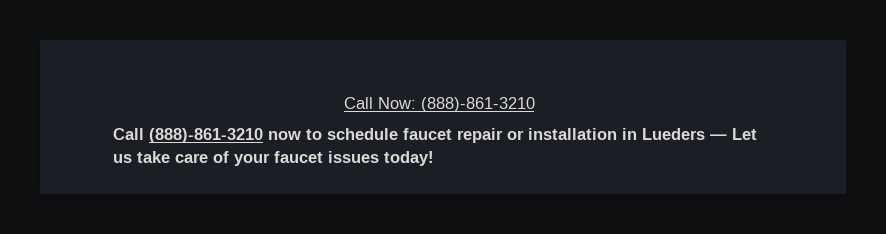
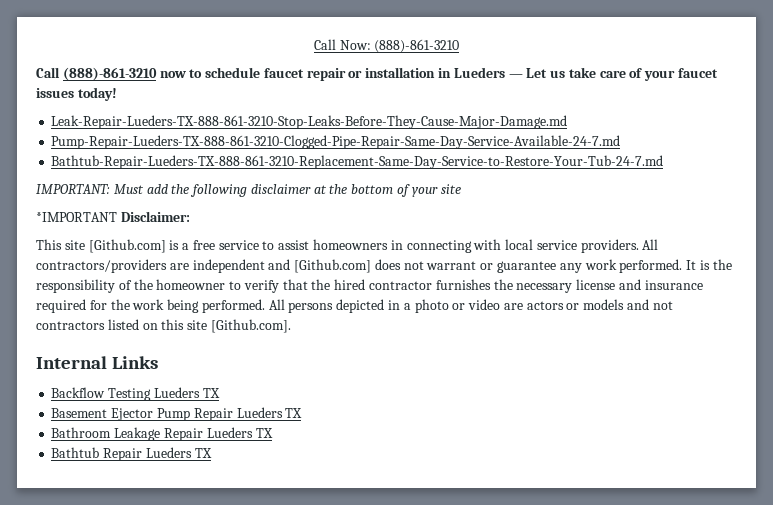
+ Leak-Repair-Lueders-TX-888-861-3210-Stop-Leaks-Before-They-Cause-Major-Damage.md
+ Pump-Repair-Lueders-TX-888-861-3210-Clogged-Pipe-Repair-Same-Day-Service-Available-24-7.md
+ Bathtub-Repair-Lueders-TX-888-861-3210-Replacement-Same-Day-Service-to-Restore-Your-Tub-24-7.md
+ IMPORTANT: Must add the following disclaimer at the bottom of your site
+ *IMPORTANT Disclaimer:
+ This site [Github.com] is a free service to assist homeowners in connecting with local service providers. All contractors/providers are independent and [Github.com] does not warrant or guarantee any work performed. It is the responsibility of the homeowner to verify that the hired contractor furnishes the necessary license and insurance required for the work being performed. All persons depicted in a photo or video are actors or models and not contractors listed on this site [Github.com].
+ Internal Links
+ Backflow Testing Lueders TX
+ Basement Ejector Pump Repair Lueders TX
+ Bathroom Leakage Repair Lueders TX
+ Bathtub Repair Lueders TX

